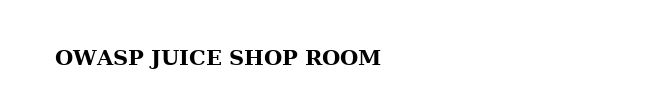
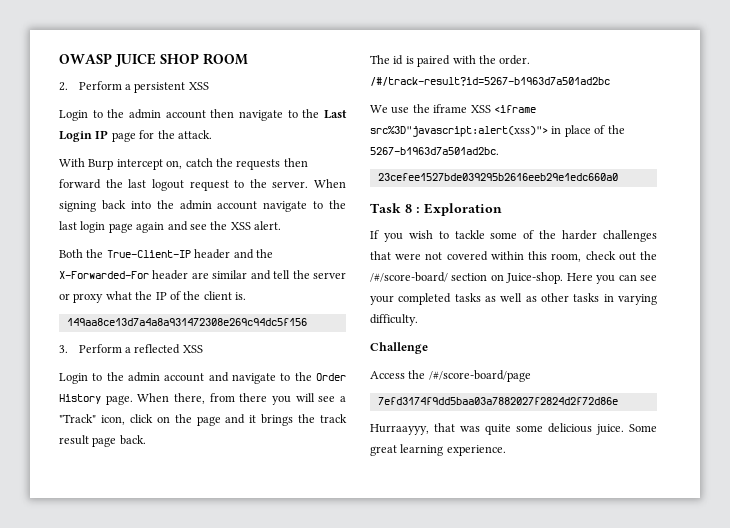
+ 2. Perform a persistent XSS
+ Login to the admin account then navigate to the Last Login IP page for the attack.
+ With Burp intercept on, catch the requests then forward the last logout request to the server. When signing back into the admin account navigate to the last login page again and see the XSS alert.
+ Both the True-Client-IP header and the X-Forwarded-For header are similar and tell the server or proxy what the IP of the client is.
+ 149aa8ce13d7a4a8a931472308e269c94dc5f156
+ 3. Perform a reflected XSS
+ Login to the admin account and navigate to the Order History page. When there, from there you will see a "Track" icon, click on the page and it brings the track result page back.
+ The id is paired with the order. /#/track-result?id=5267-b1963d7a501ad2bc
+ We use the iframe XSS <iframe src%3D"javascript:alert(xss)"> in place of the 5267-b1963d7a501ad2bc.
+ 23cefee1527bde039295b2616eeb29e1edc660a0
+ Task 8 : Exploration
+ If you wish to tackle some of the harder challenges that were not covered within this room, check out the /#/score-board/ section on Juice-shop. Here you can see your completed tasks as well as other tasks in varying difficulty.
+ Challenge
+ Access the /#/score-board/page
+ 7efd3174f9dd5baa03a7882027f2824d2f72d86e
+ Hurraayyy, that was quite some delicious juice. Some great learning experience.

